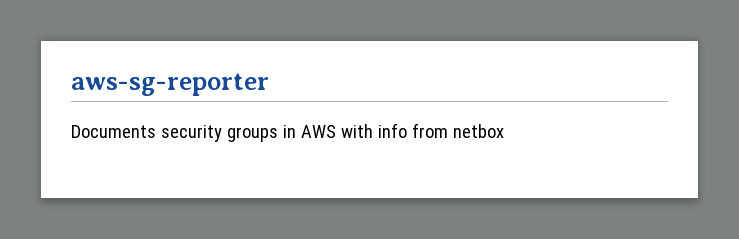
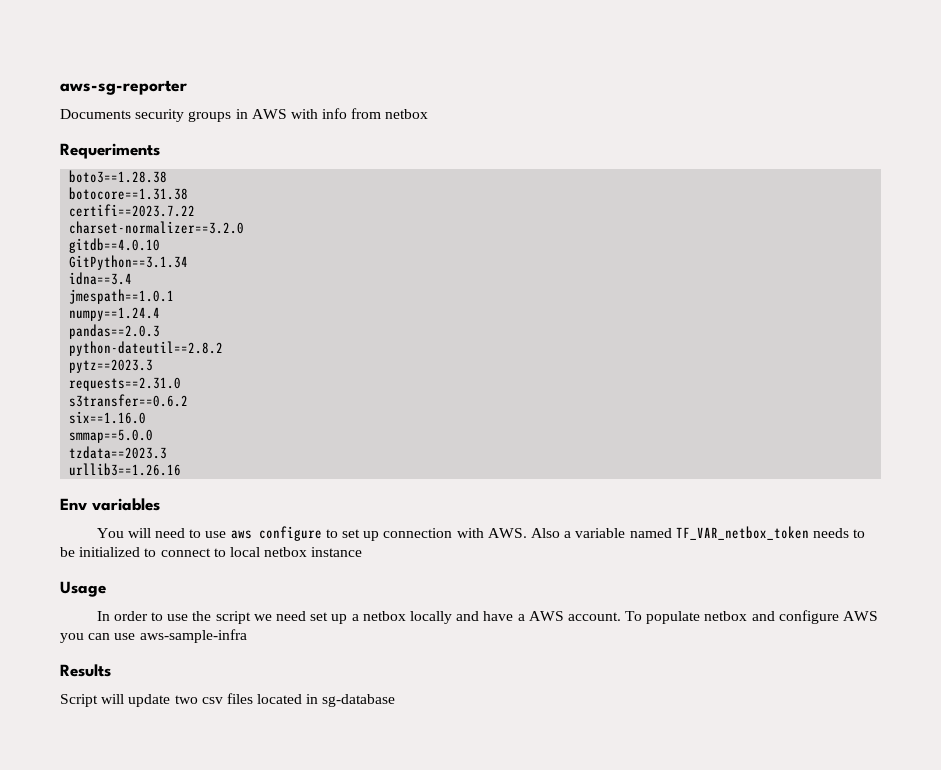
+ Requeriments
+ boto3==1.28.38
+ botocore==1.31.38
+ certifi==2023.7.22
+ charset-normalizer==3.2.0
+ gitdb==4.0.10
+ GitPython==3.1.34
+ idna==3.4
+ jmespath==1.0.1
+ numpy==1.24.4
+ pandas==2.0.3
+ python-dateutil==2.8.2
+ pytz==2023.3
+ requests==2.31.0
+ s3transfer==0.6.2
+ six==1.16.0
+ smmap==5.0.0
+ tzdata==2023.3
+ urllib3==1.26.16
+ Env variables
+ You will need to use aws configure to set up connection with AWS. Also a variable named TF_VAR_netbox_token needs to be initialized to connect to local netbox instance
+ Usage
+ In order to use the script we need set up a netbox locally and have a AWS account. To populate netbox and configure AWS you can use aws-sample-infra
+ Results
+ Script will update two csv files located in sg-database

